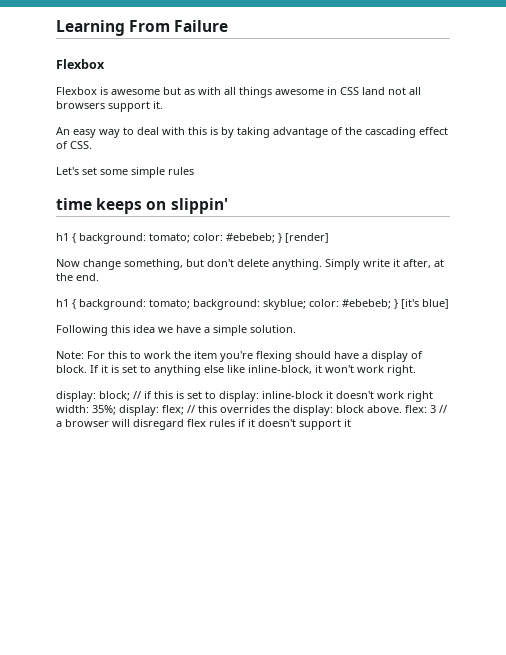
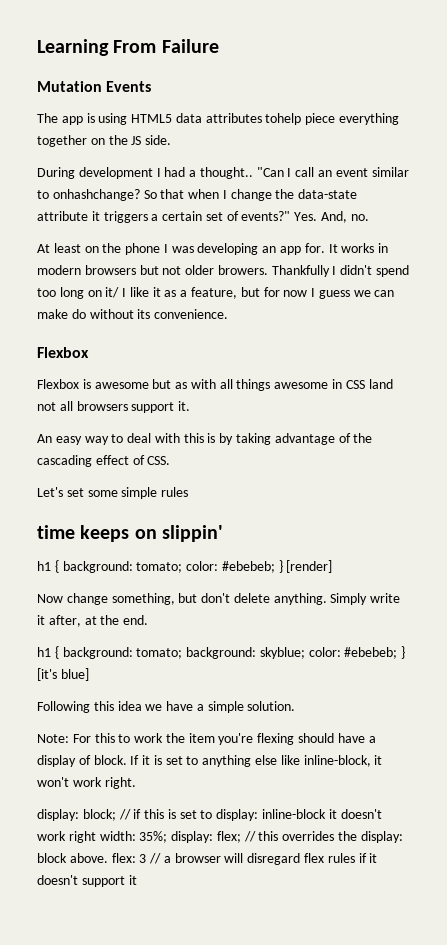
+ Mutation Events
+ The app is using HTML5 data attributes tohelp piece everything together on the JS side.
+ During development I had a thought.. "Can I call an event similar to onhashchange? So that when I change the data-state attribute it triggers a certain set of events?" Yes. And, no.
+ At least on the phone I was developing an app for. It works in modern browsers but not older browers. Thankfully I didn't spend too long on it/ I like it as a feature, but for now I guess we can make do without its convenience.

